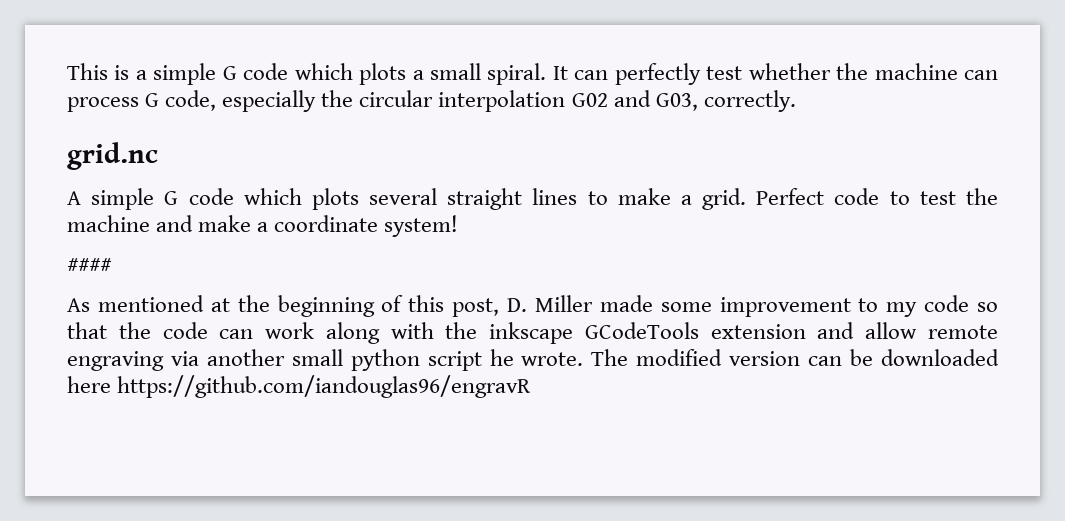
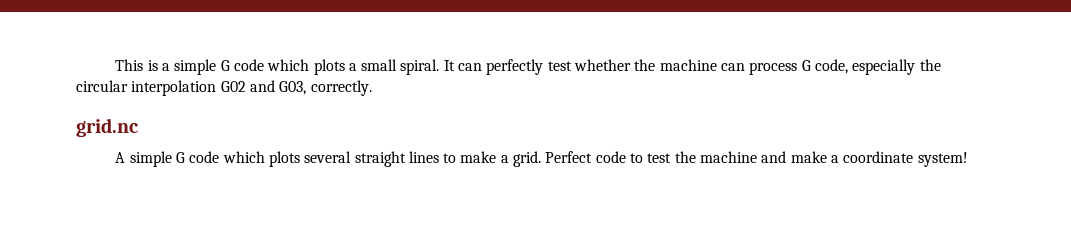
- ####
- As mentioned at the beginning of this post, D. Miller made some improvement to my code so that the code can work along with the inkscape GCodeTools extension and allow remote engraving via another small python script he wrote. The modified version can be downloaded here https://github.com/iandouglas96/engravR

